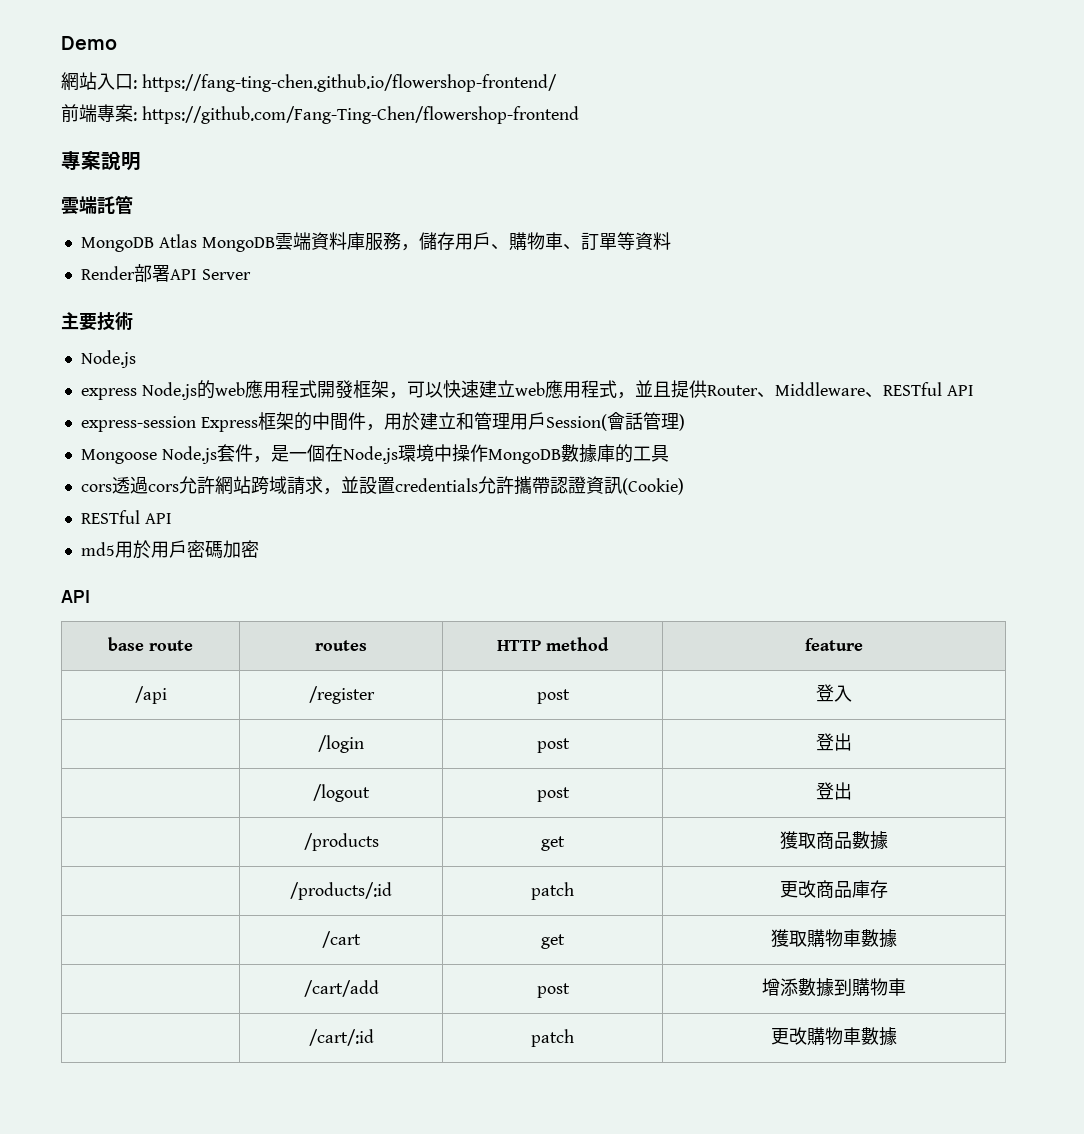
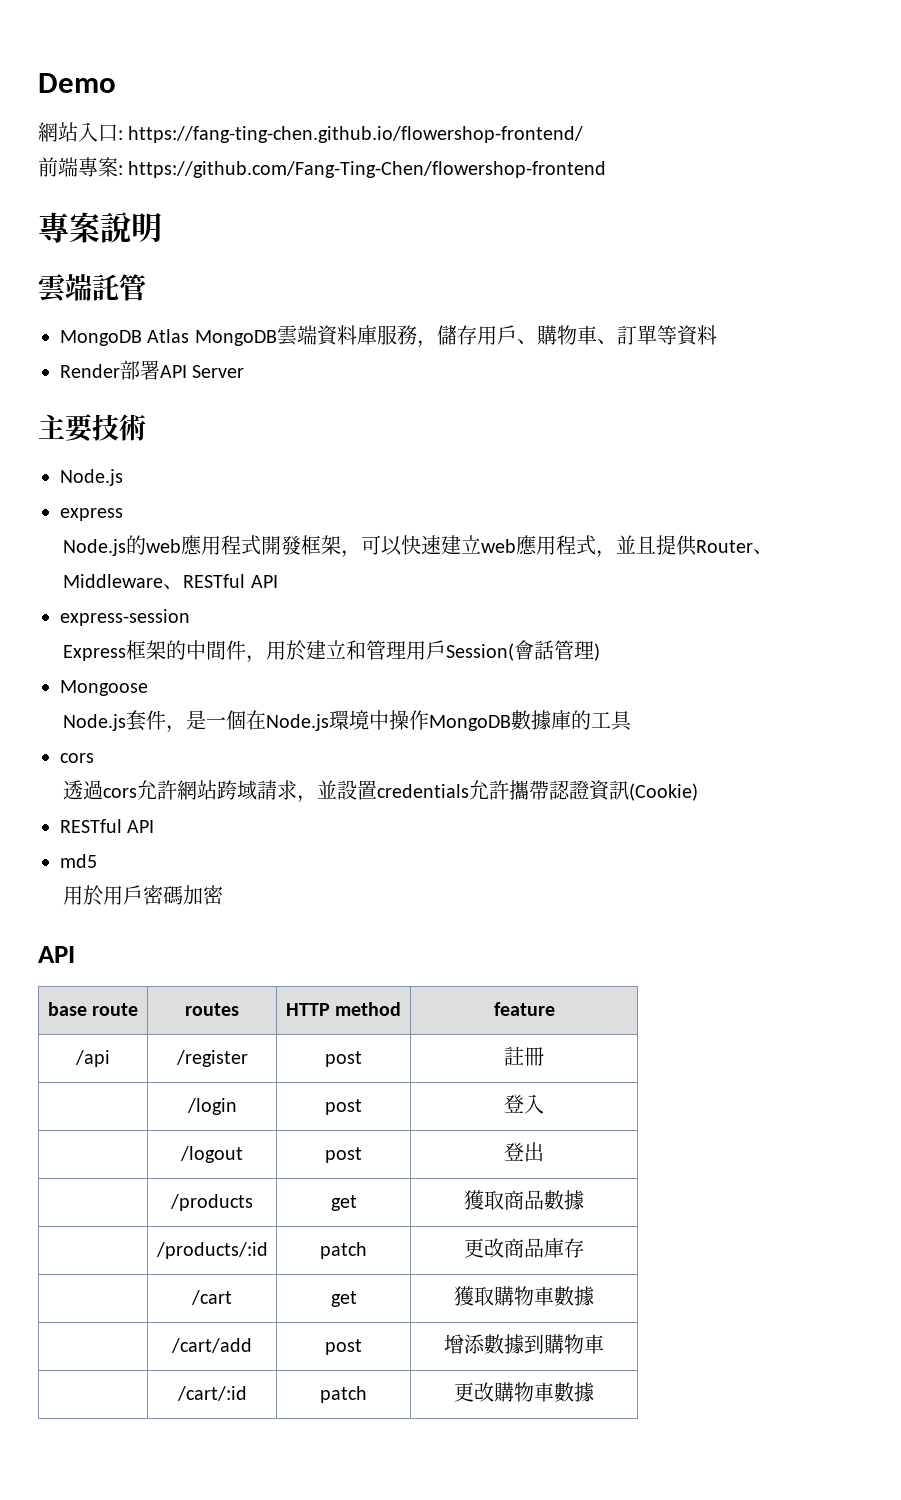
- express Node.js的web應用程式開發框架，可以快速建立web應用程式，並且提供Router、Middleware、RESTful API
+ express
+ Node.js的web應用程式開發框架，可以快速建立web應用程式，並且提供Router、Middleware、RESTful API
- express-session Express框架的中間件，用於建立和管理用戶Session(會話管理)
+ express-session
+ Express框架的中間件，用於建立和管理用戶Session(會話管理)
- Mongoose Node.js套件，是一個在Node.js環境中操作MongoDB數據庫的工具
- cors透過cors允許網站跨域請求，並設置credentials允許攜帶認證資訊(Cookie)
+ Mongoose
+ Node.js套件，是一個在Node.js環境中操作MongoDB數據庫的工具
+ cors
+ 透過cors允許網站跨域請求，並設置credentials允許攜帶認證資訊(Cookie)
- md5用於用戶密碼加密
+ md5
+ 用於用戶密碼加密
- /api | /register | post | 登入
+ /api | /register | post | 註冊
- | /login | post | 登出
+ | /login | post | 登入

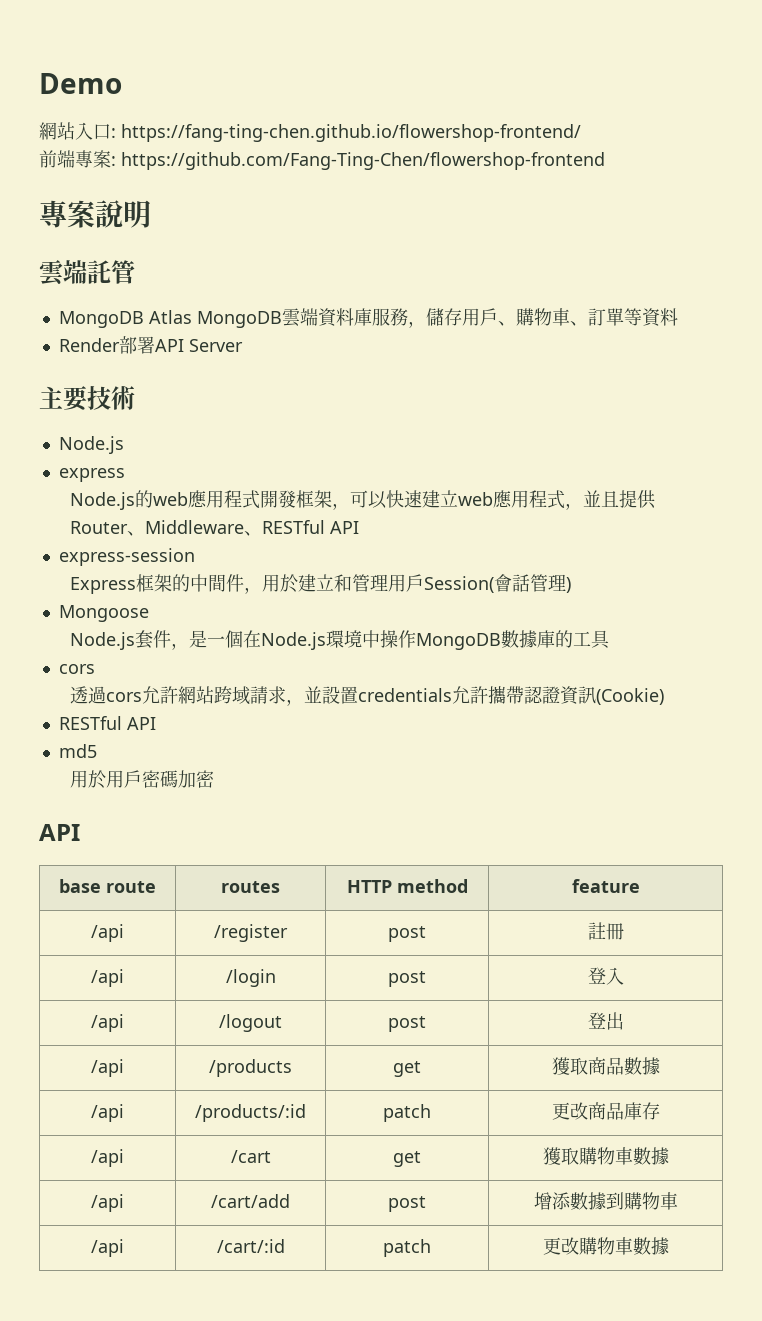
- | /login | post | 登入
+ /api | /login | post | 登入
- | /logout | post | 登出
+ /api | /logout | post | 登出
- | /products | get | 獲取商品數據
+ /api | /products | get | 獲取商品數據
- | /products/:id | patch | 更改商品庫存
+ /api | /products/:id | patch | 更改商品庫存
- | /cart | get | 獲取購物車數據
+ /api | /cart | get | 獲取購物車數據
- | /cart/add | post | 增添數據到購物車
+ /api | /cart/add | post | 增添數據到購物車
- | /cart/:id | patch | 更改購物車數據
+ /api | /cart/:id | patch | 更改購物車數據

